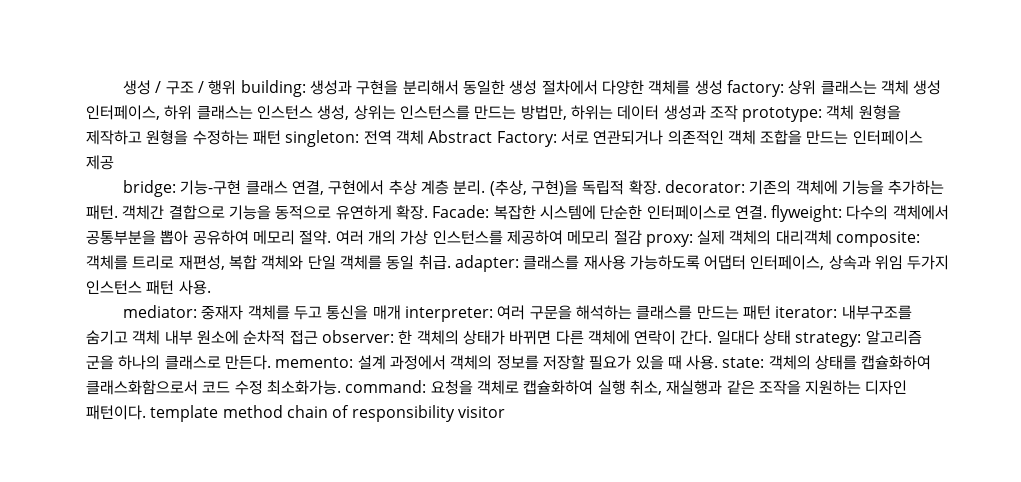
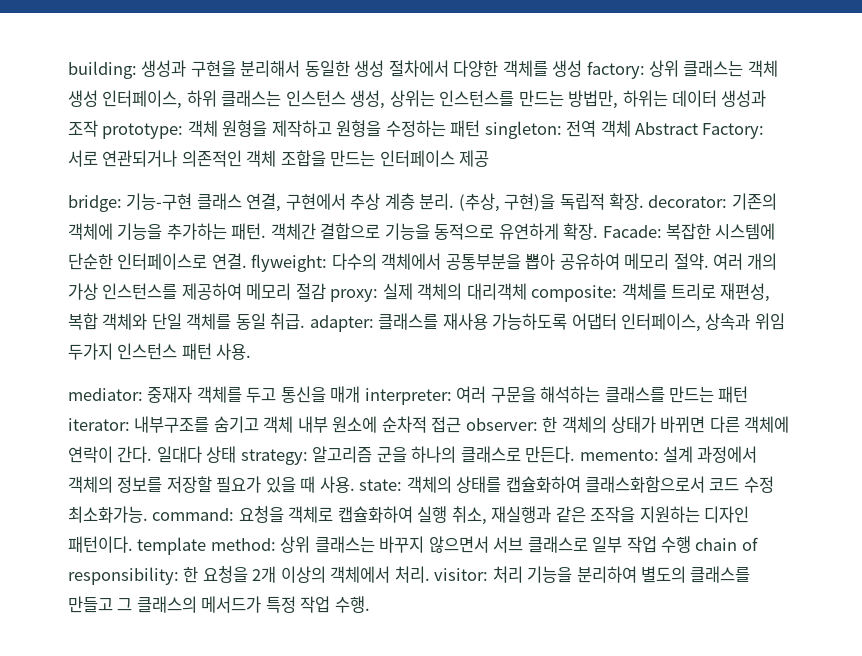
- 생성 / 구조 / 행위 building: 생성과 구현을 분리해서 동일한 생성 절차에서 다양한 객체를 생성 factory: 상위 클래스는 객체 생성 인터페이스, 하위 클래스는 인스턴스 생성, 상위는 인스턴스를 만드는 방법만, 하위는 데이터 생성과 조작 prototype: 객체 원형을 제작하고 원형을 수정하는 패턴 singleton: 전역 객체 Abstract Factory: 서로 연관되거나 의존적인 객체 조합을 만드는 인터페이스 제공
+ building: 생성과 구현을 분리해서 동일한 생성 절차에서 다양한 객체를 생성 factory: 상위 클래스는 객체 생성 인터페이스, 하위 클래스는 인스턴스 생성, 상위는 인스턴스를 만드는 방법만, 하위는 데이터 생성과 조작 prototype: 객체 원형을 제작하고 원형을 수정하는 패턴 singleton: 전역 객체 Abstract Factory: 서로 연관되거나 의존적인 객체 조합을 만드는 인터페이스 제공
- 일대다 상태 strategy: 알고리즘 군을 하나의 클래스로 만든다. memento: 설계 과정에서 객체의 정보를 저장할 필요가 있을 때 사용. state: 객체의 상태를 캡슐화하여 클래스화함으로서 코드 수정 최소화가능. command: 요청을 객체로 캡슐화하여 실행 취소, 재실행과 같은 조작을 지원하는 디자인 패턴이다. template method chain of responsibility visitor
+ 일대다 상태 strategy: 알고리즘 군을 하나의 클래스로 만든다. memento: 설계 과정에서 객체의 정보를 저장할 필요가 있을 때 사용. state: 객체의 상태를 캡슐화하여 클래스화함으로서 코드 수정 최소화가능. command: 요청을 객체로 캡슐화하여 실행 취소, 재실행과 같은 조작을 지원하는 디자인 패턴이다. template method: 상위 클래스는 바꾸지 않으면서 서브 클래스로 일부 작업 수행 chain of responsibility: 한 요청을 2개 이상의 객체에서 처리. visitor: 처리 기능을 분리하여 별도의 클래스를 만들고 그 클래스의 메서드가 특정 작업 수행.

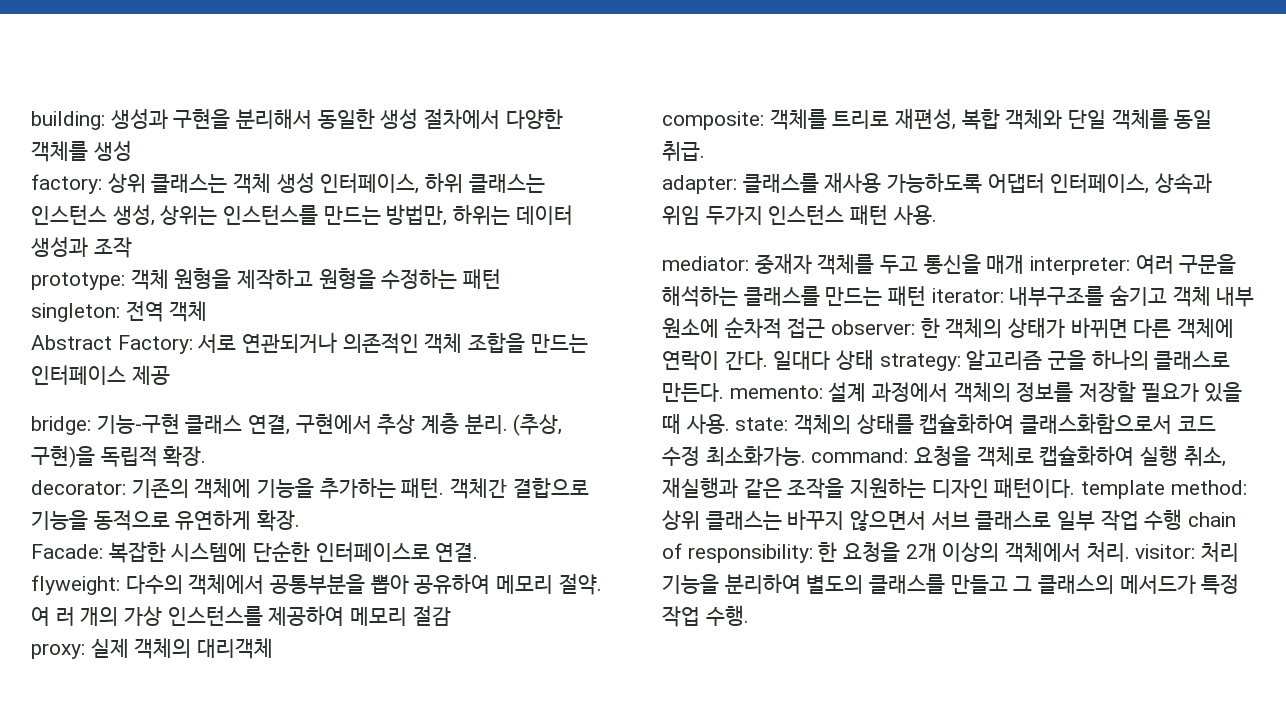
- building: 생성과 구현을 분리해서 동일한 생성 절차에서 다양한 객체를 생성 factory: 상위 클래스는 객체 생성 인터페이스, 하위 클래스는 인스턴스 생성, 상위는 인스턴스를 만드는 방법만, 하위는 데이터 생성과 조작 prototype: 객체 원형을 제작하고 원형을 수정하는 패턴 singleton: 전역 객체 Abstract Factory: 서로 연관되거나 의존적인 객체 조합을 만드는 인터페이스 제공
+ building: 생성과 구현을 분리해서 동일한 생성 절차에서 다양한 객체를 생성
+ factory: 상위 클래스는 객체 생성 인터페이스, 하위 클래스는 인스턴스 생성, 상위는 인스턴스를 만드는 방법만, 하위는 데이터 생성과 조작
+ prototype: 객체 원형을 제작하고 원형을 수정하는 패턴
+ singleton: 전역 객체
+ Abstract Factory: 서로 연관되거나 의존적인 객체 조합을 만드는 인터페이스 제공
- (추상, 구현)을 독립적 확장. decorator: 기존의 객체에 기능을 추가하는 패턴.
+ (추상, 구현)을 독립적 확장.
+ decorator: 기존의 객체에 기능을 추가하는 패턴.
- 객체간 결합으로 기능을 동적으로 유연하게 확장. Facade: 복잡한 시스템에 단순한 인터페이스로 연결. flyweight: 다수의 객체에서 공통부분을 뽑아 공유하여 메모리 절약.
+ 객체간 결합으로 기능을 동적으로 유연하게 확장.
+ Facade: 복잡한 시스템에 단순한 인터페이스로 연결.
+ flyweight: 다수의 객체에서 공통부분을 뽑아 공유하여 메모리 절약.
- 여러 개의 가상 인스턴스를 제공하여 메모리 절감 proxy: 실제 객체의 대리객체 composite: 객체를 트리로 재편성, 복합 객체와 단일 객체를 동일 취급. adapter: 클래스를 재사용 가능하도록 어댑터 인터페이스, 상속과 위임 두가지 인스턴스 패턴 사용.
+ 여 러 개의 가상 인스턴스를 제공하여 메모리 절감
+ proxy: 실제 객체의 대리객체
+ composite: 객체를 트리로 재편성, 복합 객체와 단일 객체를 동일 취급.
+ adapter: 클래스를 재사용 가능하도록 어댑터 인터페이스, 상속과 위임 두가지 인스턴스 패턴 사용.

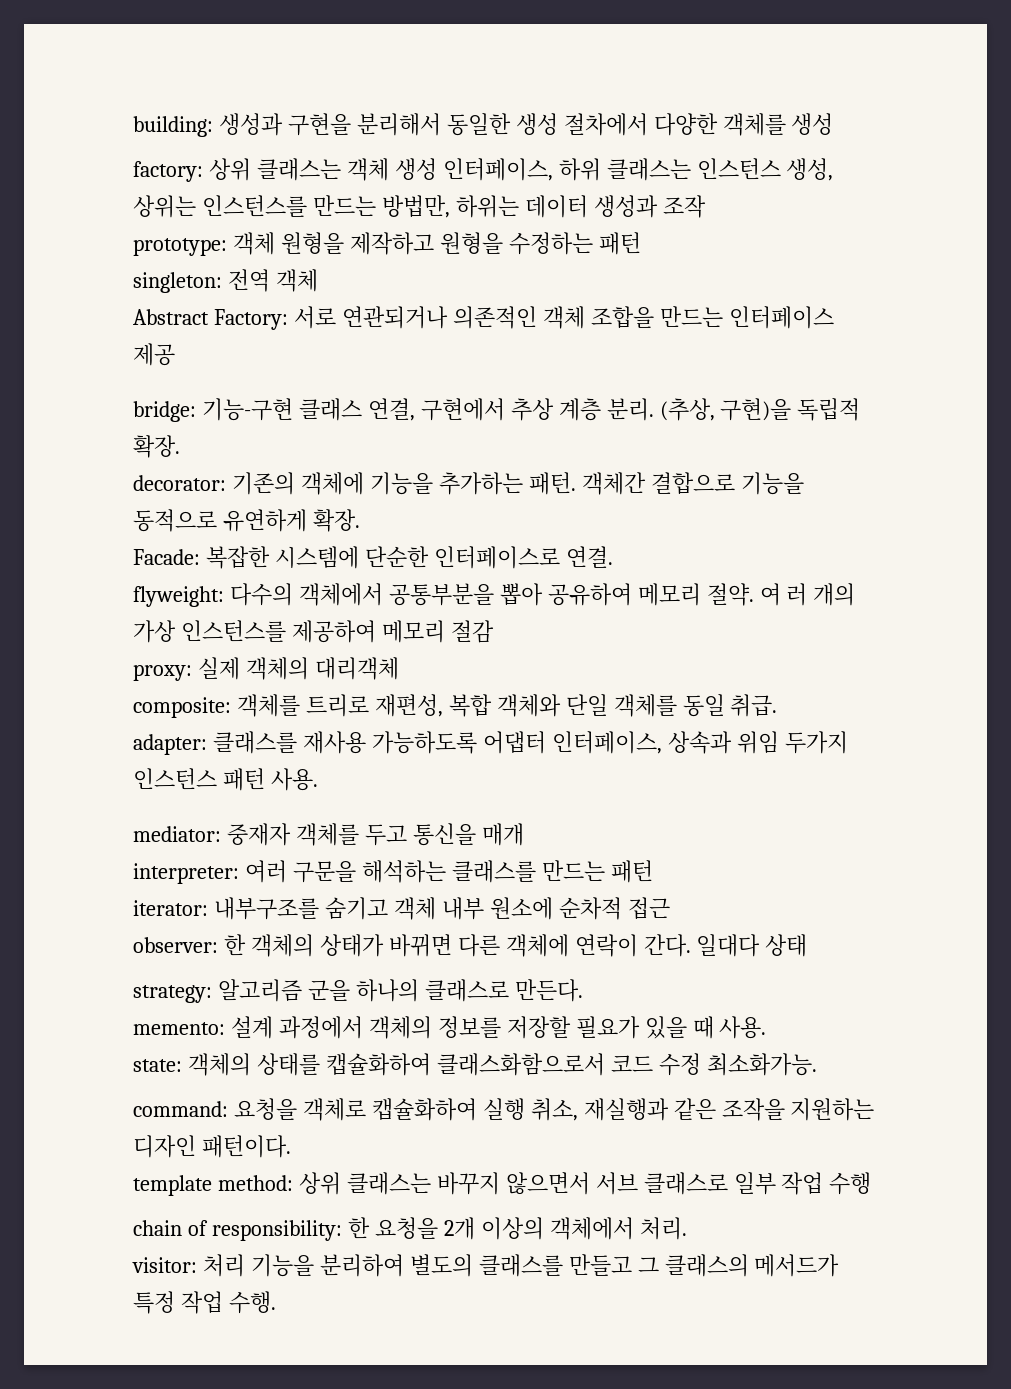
- mediator: 중재자 객체를 두고 통신을 매개 interpreter: 여러 구문을 해석하는 클래스를 만드는 패턴 iterator: 내부구조를 숨기고 객체 내부 원소에 순차적 접근 observer: 한 객체의 상태가 바뀌면 다른 객체에 연락이 간다.
+ mediator: 중재자 객체를 두고 통신을 매개
+ interpreter: 여러 구문을 해석하는 클래스를 만드는 패턴
+ iterator: 내부구조를 숨기고 객체 내부 원소에 순차적 접근
+ observer: 한 객체의 상태가 바뀌면 다른 객체에 연락이 간다.
- 일대다 상태 strategy:
+ 일대다 상태
+ strategy:
- 알고리즘 군을 하나의 클래스로 만든다. memento:
+ 알고리즘 군을 하나의 클래스로 만든다.
+ memento:
- 설계 과정에서 객체의 정보를 저장할 필요가 있을 때 사용. state:
+ 설계 과정에서 객체의 정보를 저장할 필요가 있을 때 사용.
+ state:
- 객체의 상태를 캡슐화하여 클래스화함으로서 코드 수정 최소화가능. command:
+ 객체의 상태를 캡슐화하여 클래스화함으로서 코드 수정 최소화가능.
+ command:
- 요청을 객체로 캡슐화하여 실행 취소, 재실행과 같은 조작을 지원하는 디자인 패턴이다. template method:
+ 요청을 객체로 캡슐화하여 실행 취소, 재실행과 같은 조작을 지원하는 디자인 패턴이다.
+ template method:
- 상위 클래스는 바꾸지 않으면서 서브 클래스로 일부 작업 수행 chain of responsibility:
+ 상위 클래스는 바꾸지 않으면서 서브 클래스로 일부 작업 수행
+ chain of responsibility:
- 한 요청을 2개 이상의 객체에서 처리. visitor:
+ 한 요청을 2개 이상의 객체에서 처리.
+ visitor:

